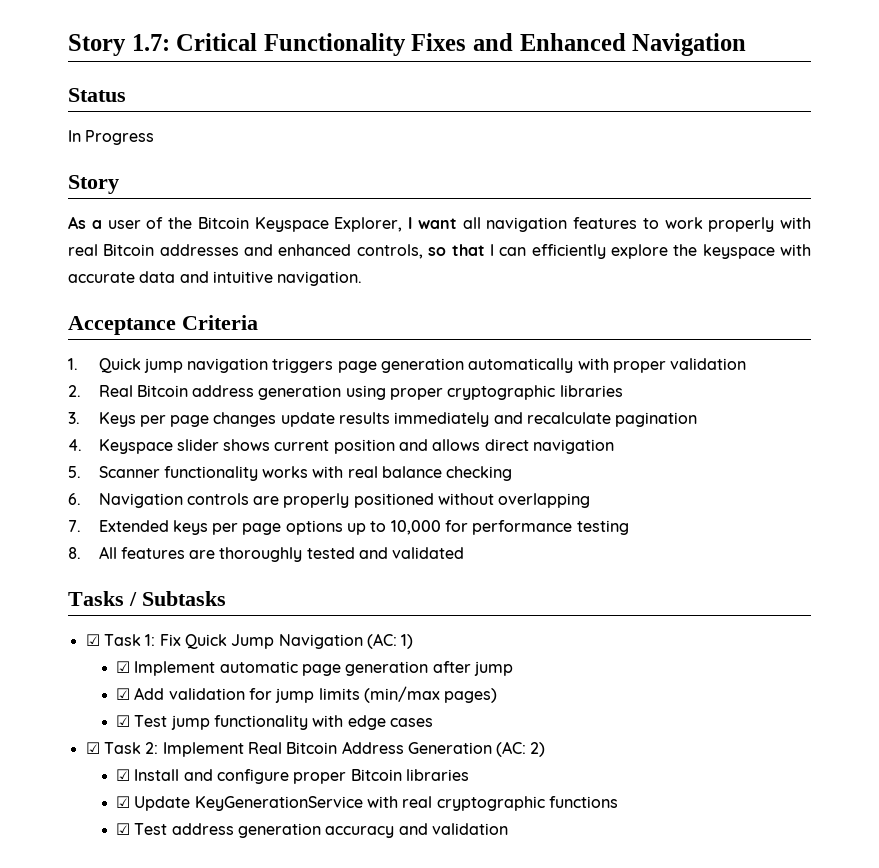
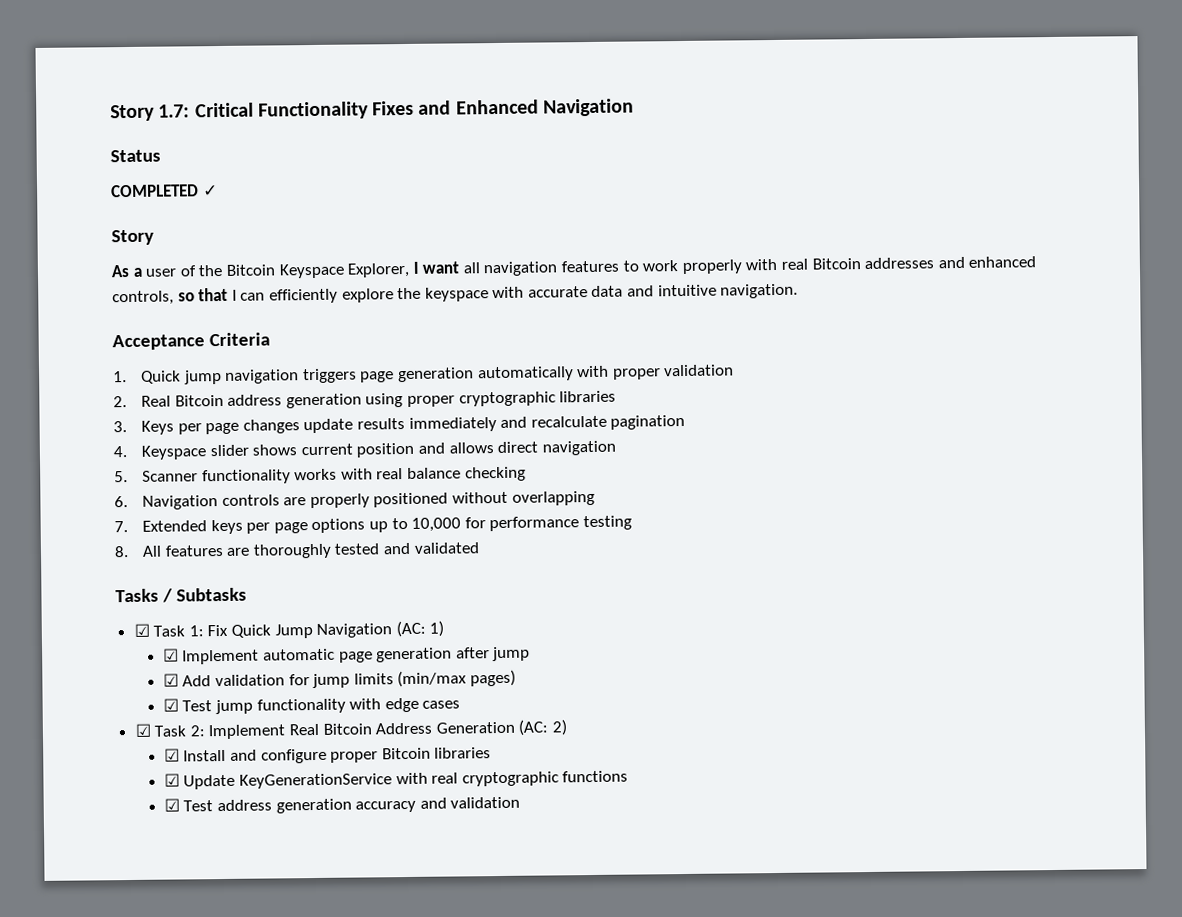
- In Progress
+ COMPLETED ✓

